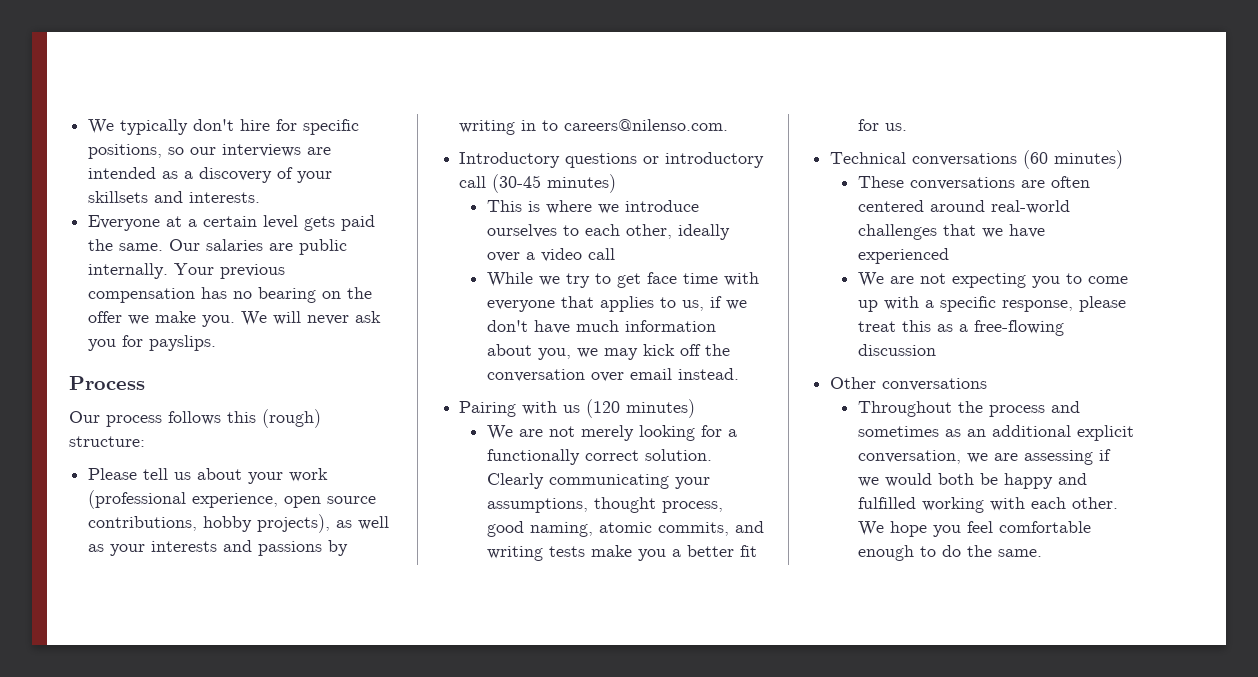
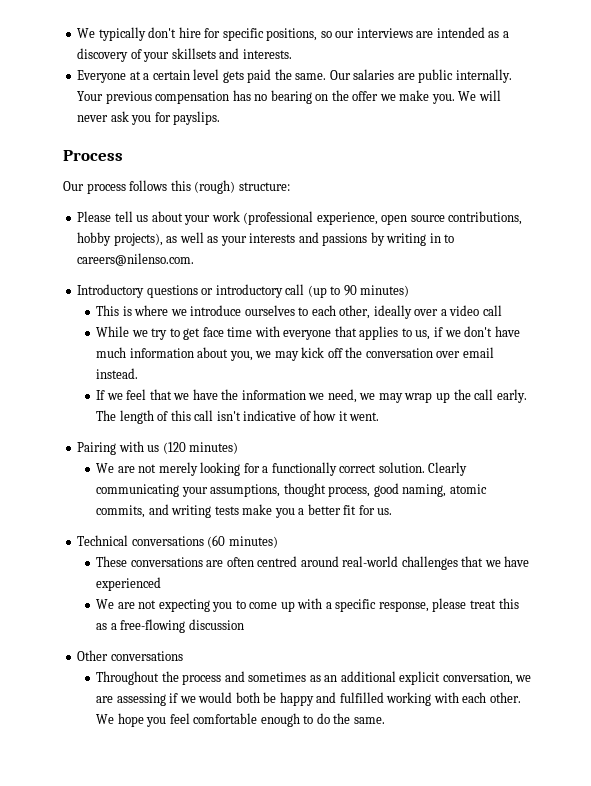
- Introductory questions or introductory call (30-45 minutes)
+ Introductory questions or introductory call (up to 90 minutes)
+ If we feel that we have the information we need, we may wrap up the call early. The length of this call isn't indicative of how it went.
- These conversations are often centered around real-world challenges that we have experienced
+ These conversations are often centred around real-world challenges that we have experienced

